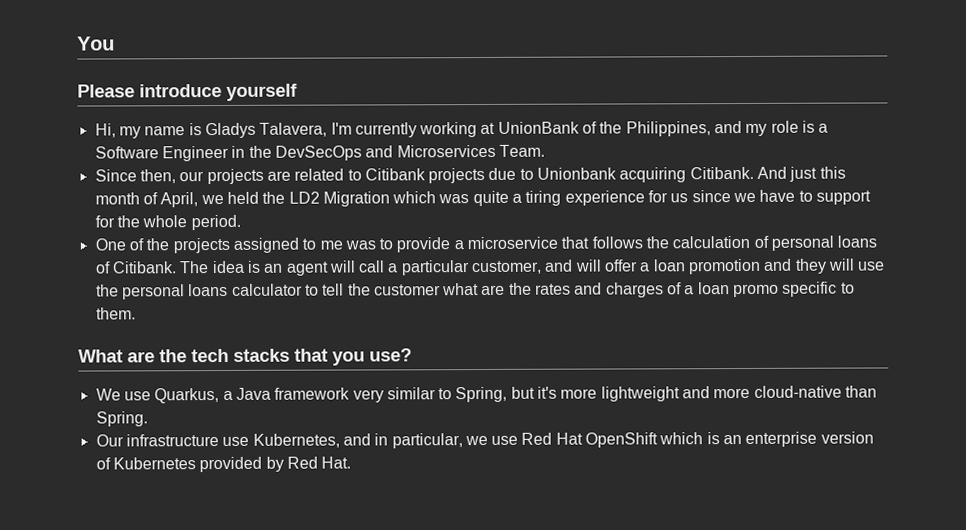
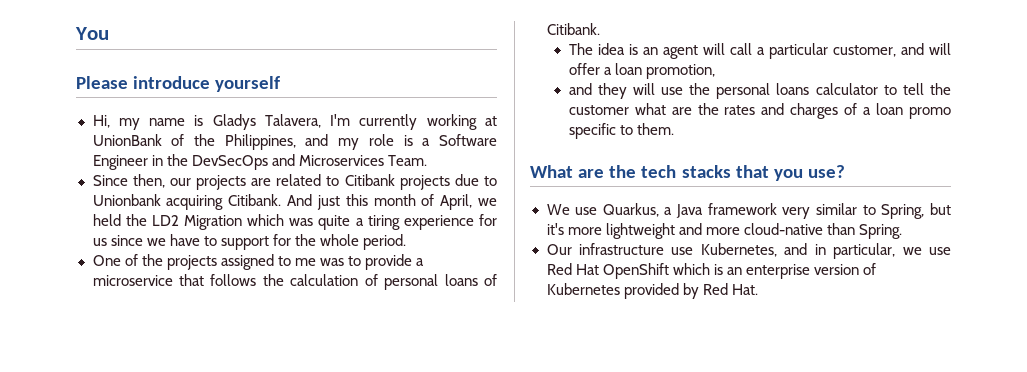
- One of the projects assigned to me was to provide a microservice that follows the calculation of personal loans of Citibank. The idea is an agent will call a particular customer, and will offer a loan promotion and they will use the personal loans calculator to tell the customer what are the rates and charges of a loan promo specific to them.
+ One of the projects assigned to me was to provide a microservice that follows the calculation of personal loans of Citibank.
+ The idea is an agent will call a particular customer, and will offer a loan promotion,
+ and they will use the personal loans calculator to tell the customer what are the rates and charges of a loan promo specific to them.

